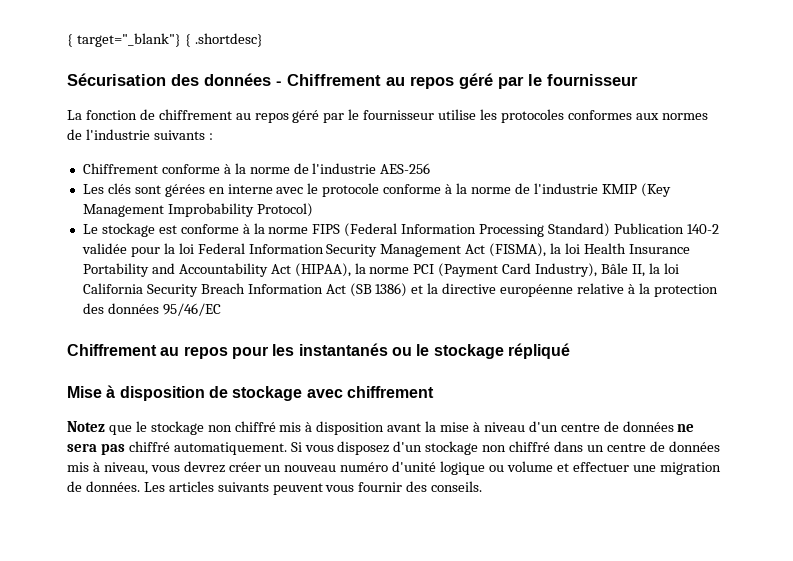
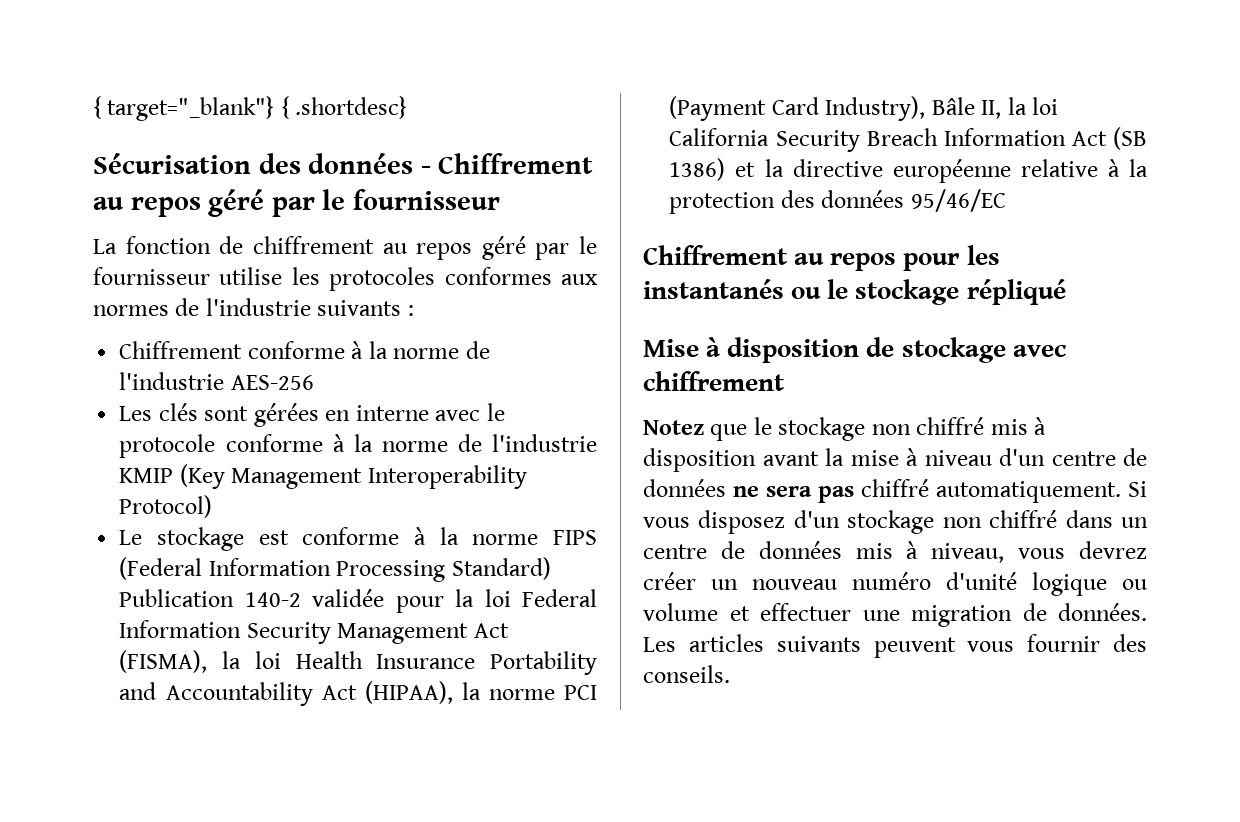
- Les clés sont gérées en interne avec le protocole conforme à la norme de l'industrie KMIP (Key Management Improbability Protocol)
+ Les clés sont gérées en interne avec le protocole conforme à la norme de l'industrie KMIP (Key Management Interoperability Protocol)

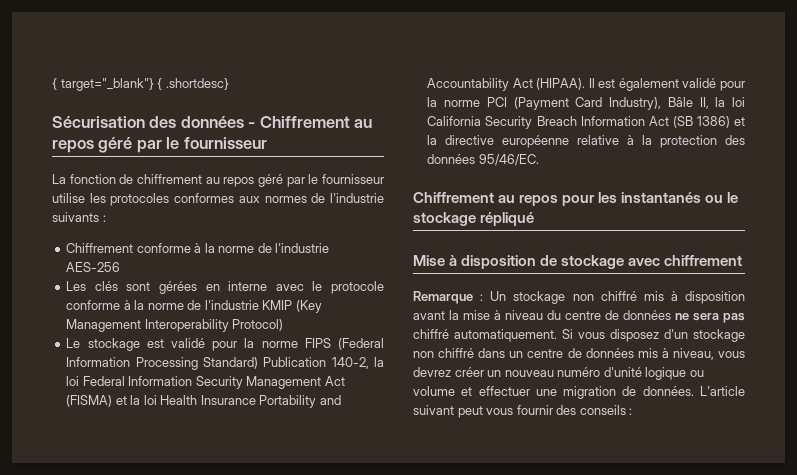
- Le stockage est conforme à la norme FIPS (Federal Information Processing Standard) Publication 140-2 validée pour la loi Federal Information Security Management Act (FISMA), la loi Health Insurance Portability and Accountability Act (HIPAA), la norme PCI (Payment Card Industry), Bâle II, la loi California Security Breach Information Act (SB 1386) et la directive européenne relative à la protection des données 95/46/EC
+ Le stockage est validé pour la norme FIPS (Federal Information Processing Standard) Publication 140-2, la loi Federal Information Security Management Act (FISMA) et la loi Health Insurance Portability and Accountability Act (HIPAA). Il est également validé pour la norme PCI (Payment Card Industry), Bâle II, la loi California Security Breach Information Act (SB 1386) et la directive européenne relative à la protection des données 95/46/EC.
- Notez que le stockage non chiffré mis à disposition avant la mise à niveau d'un centre de données ne sera pas chiffré automatiquement.
+ Remarque : Un stockage non chiffré mis à disposition avant la mise à niveau du centre de données ne sera pas chiffré automatiquement.
- Les articles suivants peuvent vous fournir des conseils.
+ L'article suivant peut vous fournir des conseils :

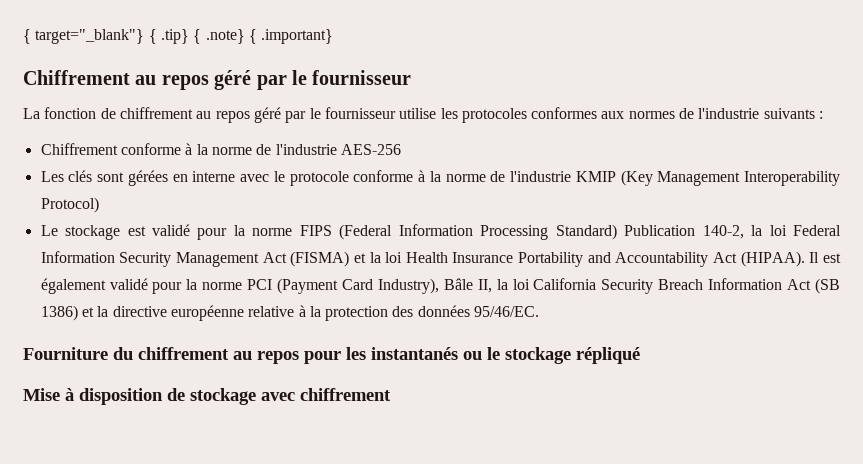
- { target="_blank"} { .shortdesc}
- Sécurisation des données - Chiffrement au repos géré par le fournisseur
+ { target="_blank"} { .tip} { .note} { .important}
+ Chiffrement au repos géré par le fournisseur
- Chiffrement au repos pour les instantanés ou le stockage répliqué
+ Fourniture du chiffrement au repos pour les instantanés ou le stockage répliqué
- Remarque : Un stockage non chiffré mis à disposition avant la mise à niveau du centre de données ne sera pas chiffré automatiquement. Si vous disposez d'un stockage non chiffré dans un centre de données mis à niveau, vous devrez créer un nouveau numéro d'unité logique ou volume et effectuer une migration de données. L'article suivant peut vous fournir des conseils :

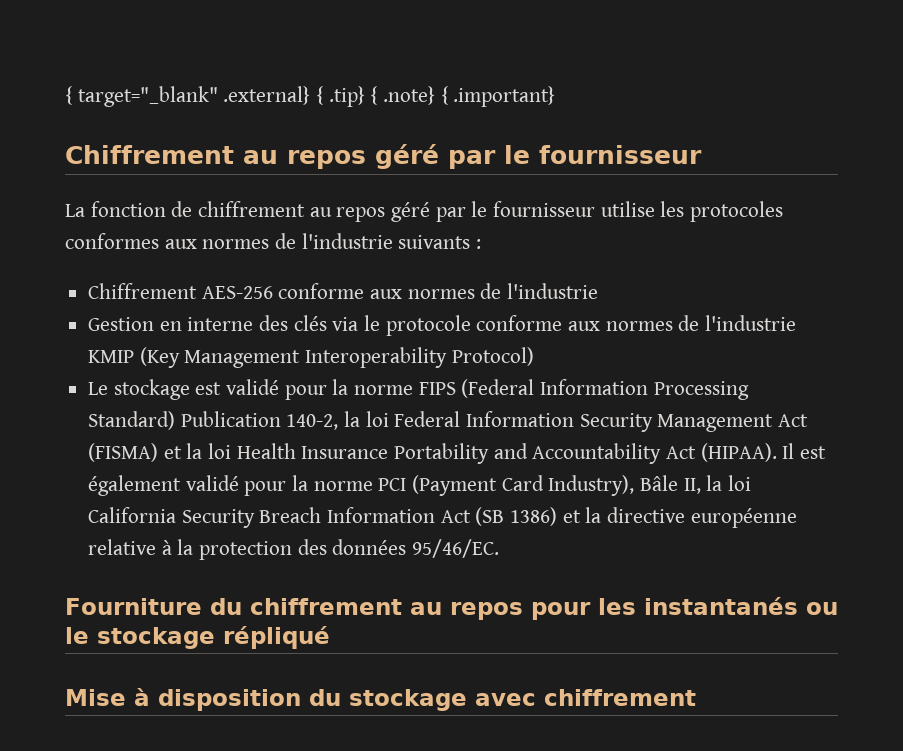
- { target="_blank"} { .tip} { .note} { .important}
+ { target="_blank" .external} { .tip} { .note} { .important}
- Chiffrement conforme à la norme de l'industrie AES-256
- Les clés sont gérées en interne avec le protocole conforme à la norme de l'industrie KMIP (Key Management Interoperability Protocol)
+ Chiffrement AES-256 conforme aux normes de l'industrie
+ Gestion en interne des clés via le protocole conforme aux normes de l'industrie KMIP (Key Management Interoperability Protocol)
- Mise à disposition de stockage avec chiffrement
+ Mise à disposition du stockage avec chiffrement

